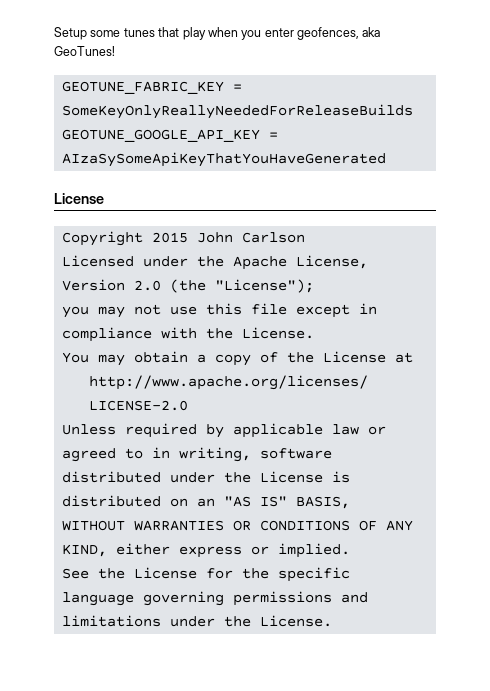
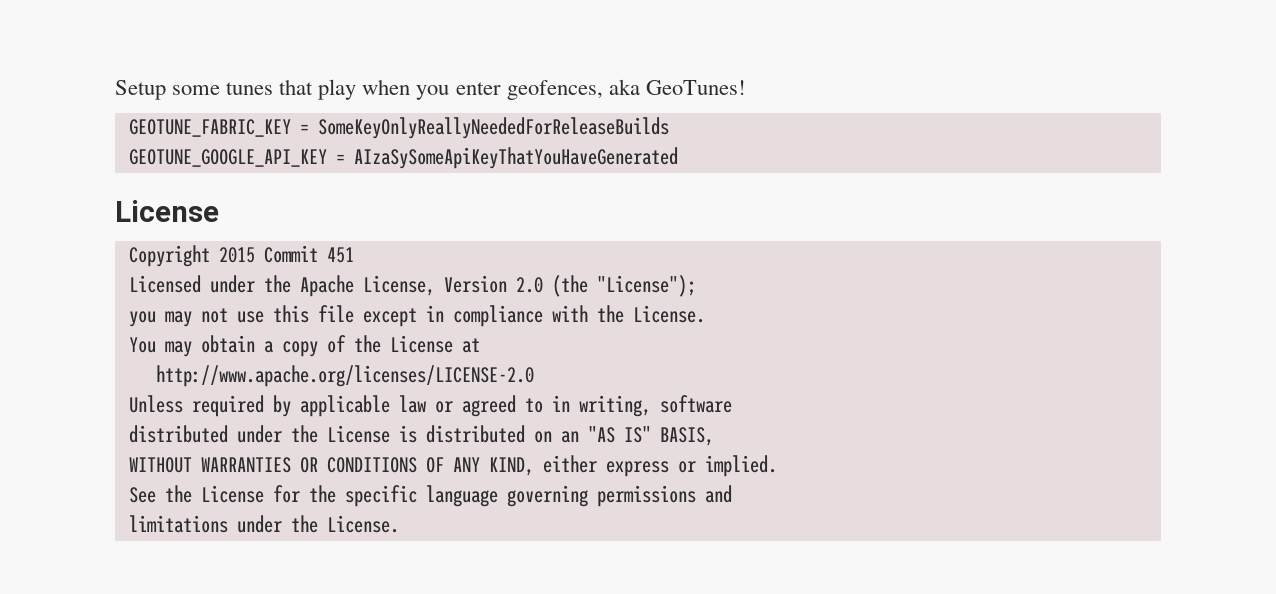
- Copyright 2015 John Carlson
+ Copyright 2015 Commit 451

